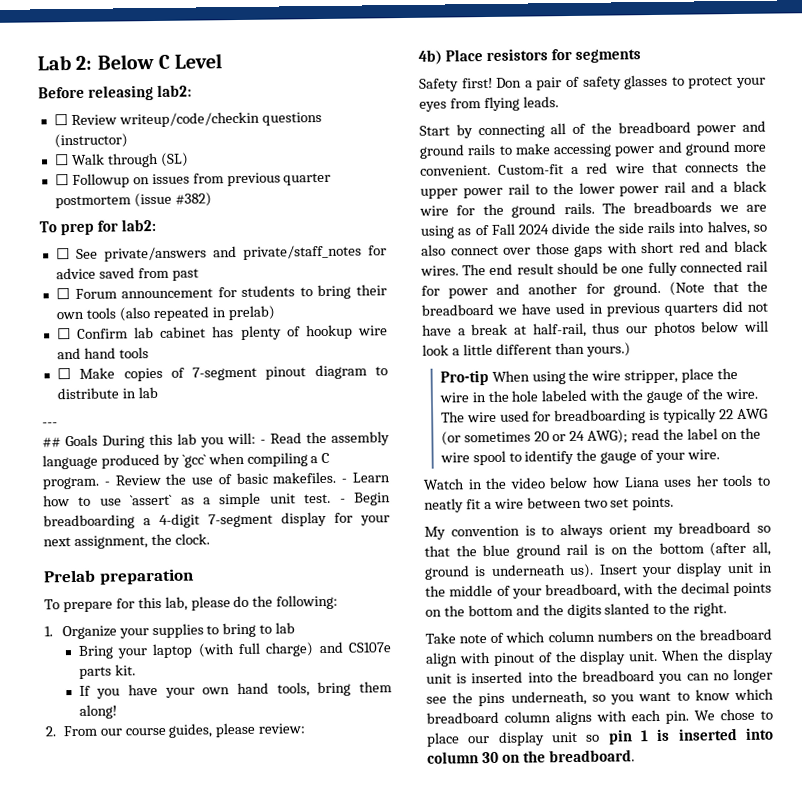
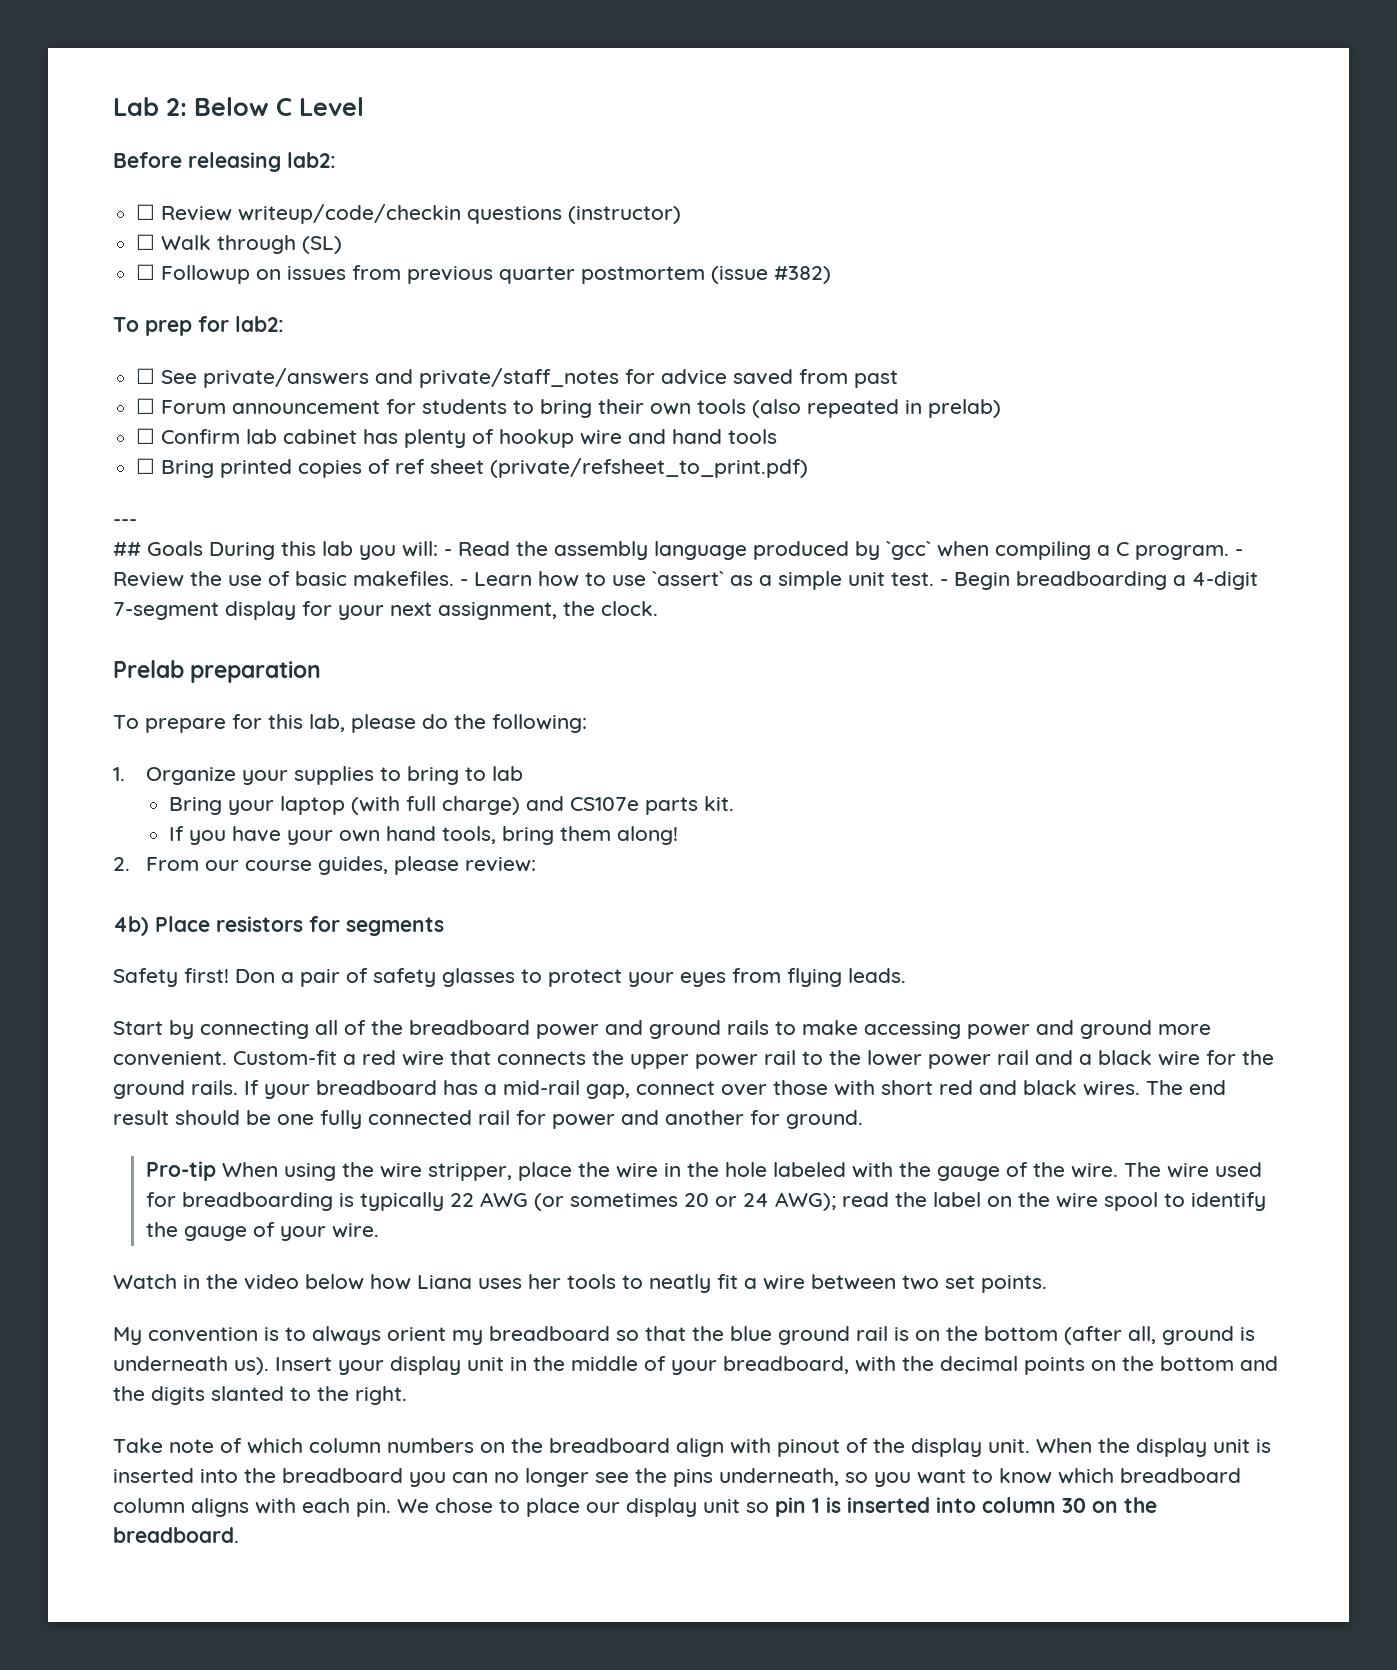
- ☐ Make copies of 7-segment pinout diagram to distribute in lab
+ ☐ Bring printed copies of ref sheet (private/refsheet_to_print.pdf)
- The breadboards we are using as of Fall 2024 divide the side rails into halves, so also connect over those gaps with short red and black wires.
+ If your breadboard has a mid-rail gap, connect over those with short red and black wires.
- (Note that the breadboard we have used in previous quarters did not have a break at half-rail, thus our photos below will look a little different than yours.)

